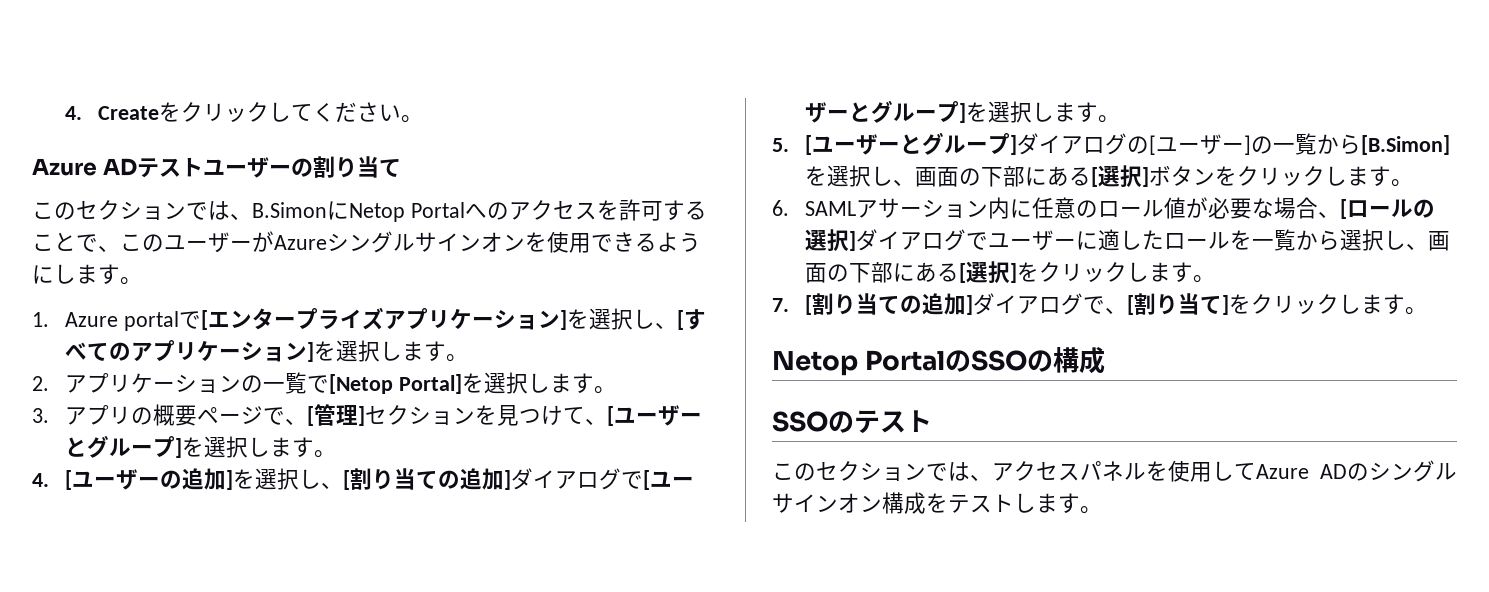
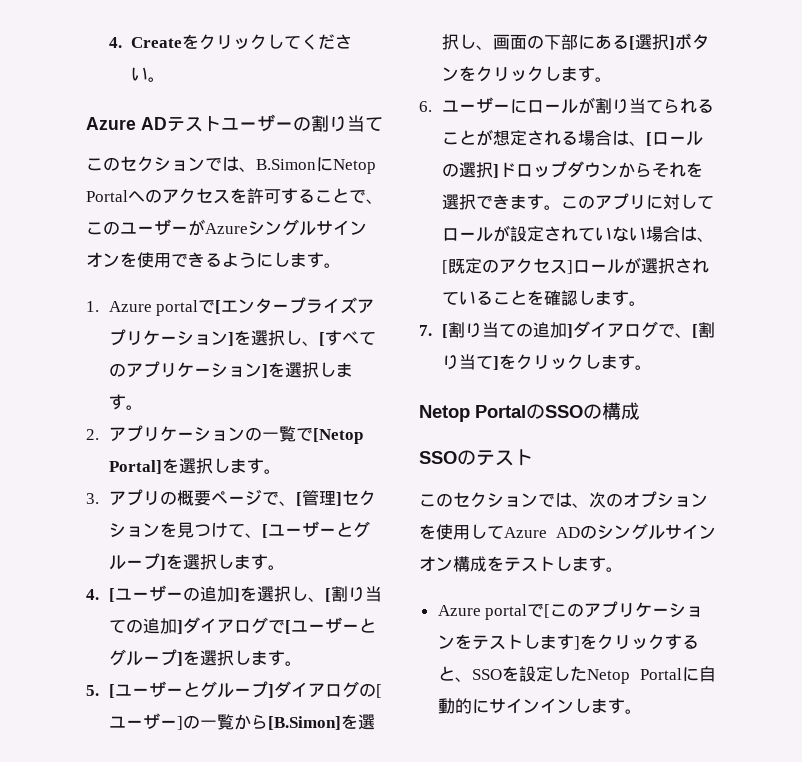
- 6. SAMLアサーション内に任意のロール値が必要な場合、[ロールの選択]ダイアログでユーザーに適したロールを一覧から選択し、画面の下部にある[選択]をクリックします。
+ 6.ユーザーにロールが割り当てられることが想定される場合は、[ロールの選択]ドロップダウンからそれを選択できます。このアプリに対してロールが設定されていない場合は、[既定のアクセス]ロールが選択されていることを確認します。
- このセクションでは、アクセスパネルを使用してAzure ADのシングルサインオン構成をテストします。
+ このセクションでは、次のオプションを使用してAzure ADのシングルサインオン構成をテストします。
+ Azure portalで[このアプリケーションをテストします]をクリックすると、SSOを設定したNetop Portalに自動的にサインインします。

